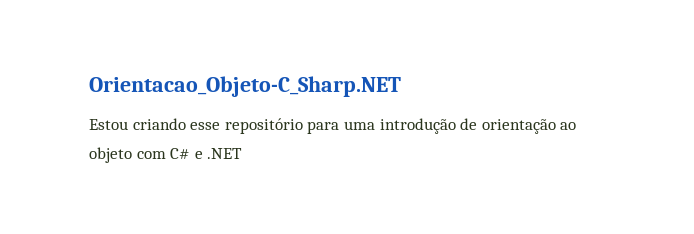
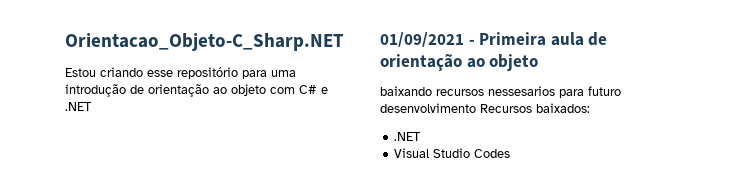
+ 01/09/2021 - Primeira aula de orientação ao objeto
+ baixando recursos nessesarios para futuro desenvolvimento Recursos baixados:
+ .NET
+ Visual Studio Codes

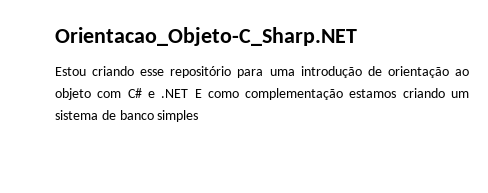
- Estou criando esse repositório para uma introdução de orientação ao objeto com C# e .NET
- 01/09/2021 - Primeira aula de orientação ao objeto
- baixando recursos nessesarios para futuro desenvolvimento Recursos baixados:
- .NET
- Visual Studio Codes
+ Estou criando esse repositório para uma introdução de orientação ao objeto com C# e .NET E como complementação estamos criando um sistema de banco simples

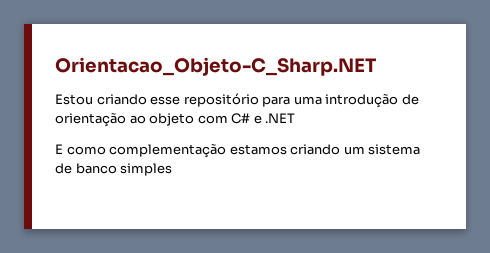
- Estou criando esse repositório para uma introdução de orientação ao objeto com C# e .NET E como complementação estamos criando um sistema de banco simples
+ Estou criando esse repositório para uma introdução de orientação ao objeto com C# e .NET
+ E como complementação estamos criando um sistema de banco simples

